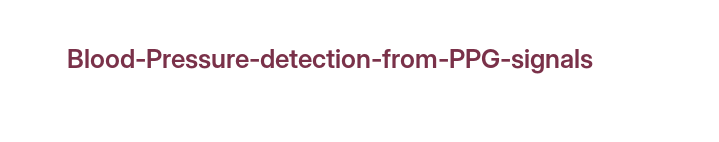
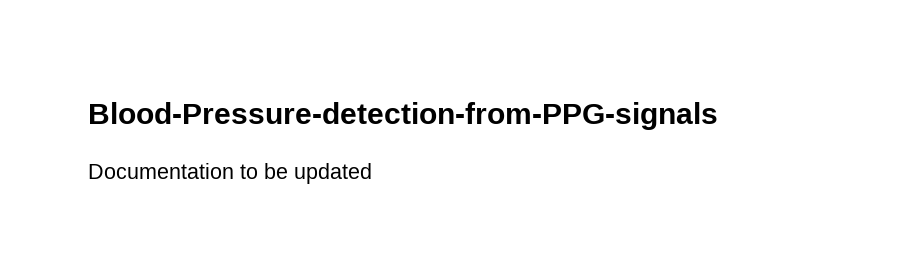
+ Documentation to be updated

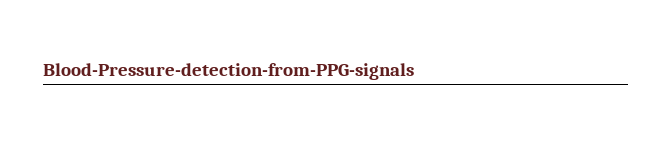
- Documentation to be updated

